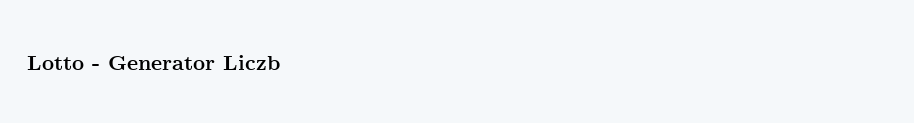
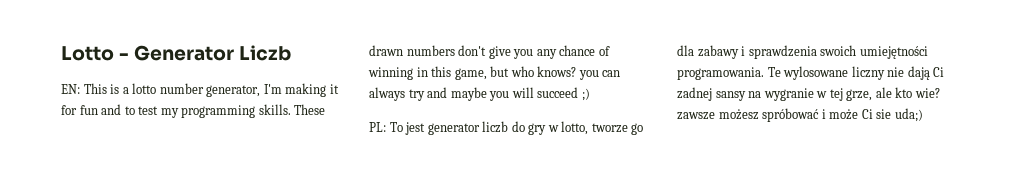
+ EN: This is a lotto number generator, I'm making it for fun and to test my programming skills. These drawn numbers don't give you any chance of winning in this game, but who knows? you can always try and maybe you will succeed ;)
+ PL: To jest generator liczb do gry w lotto, tworze go dla zabawy i sprawdzenia swoich umiejętności programowania. Te wylosowane liczny nie dają Ci zadnej sansy na wygranie w tej grze, ale kto wie? zawsze możesz spróbować i może Ci sie uda;)

